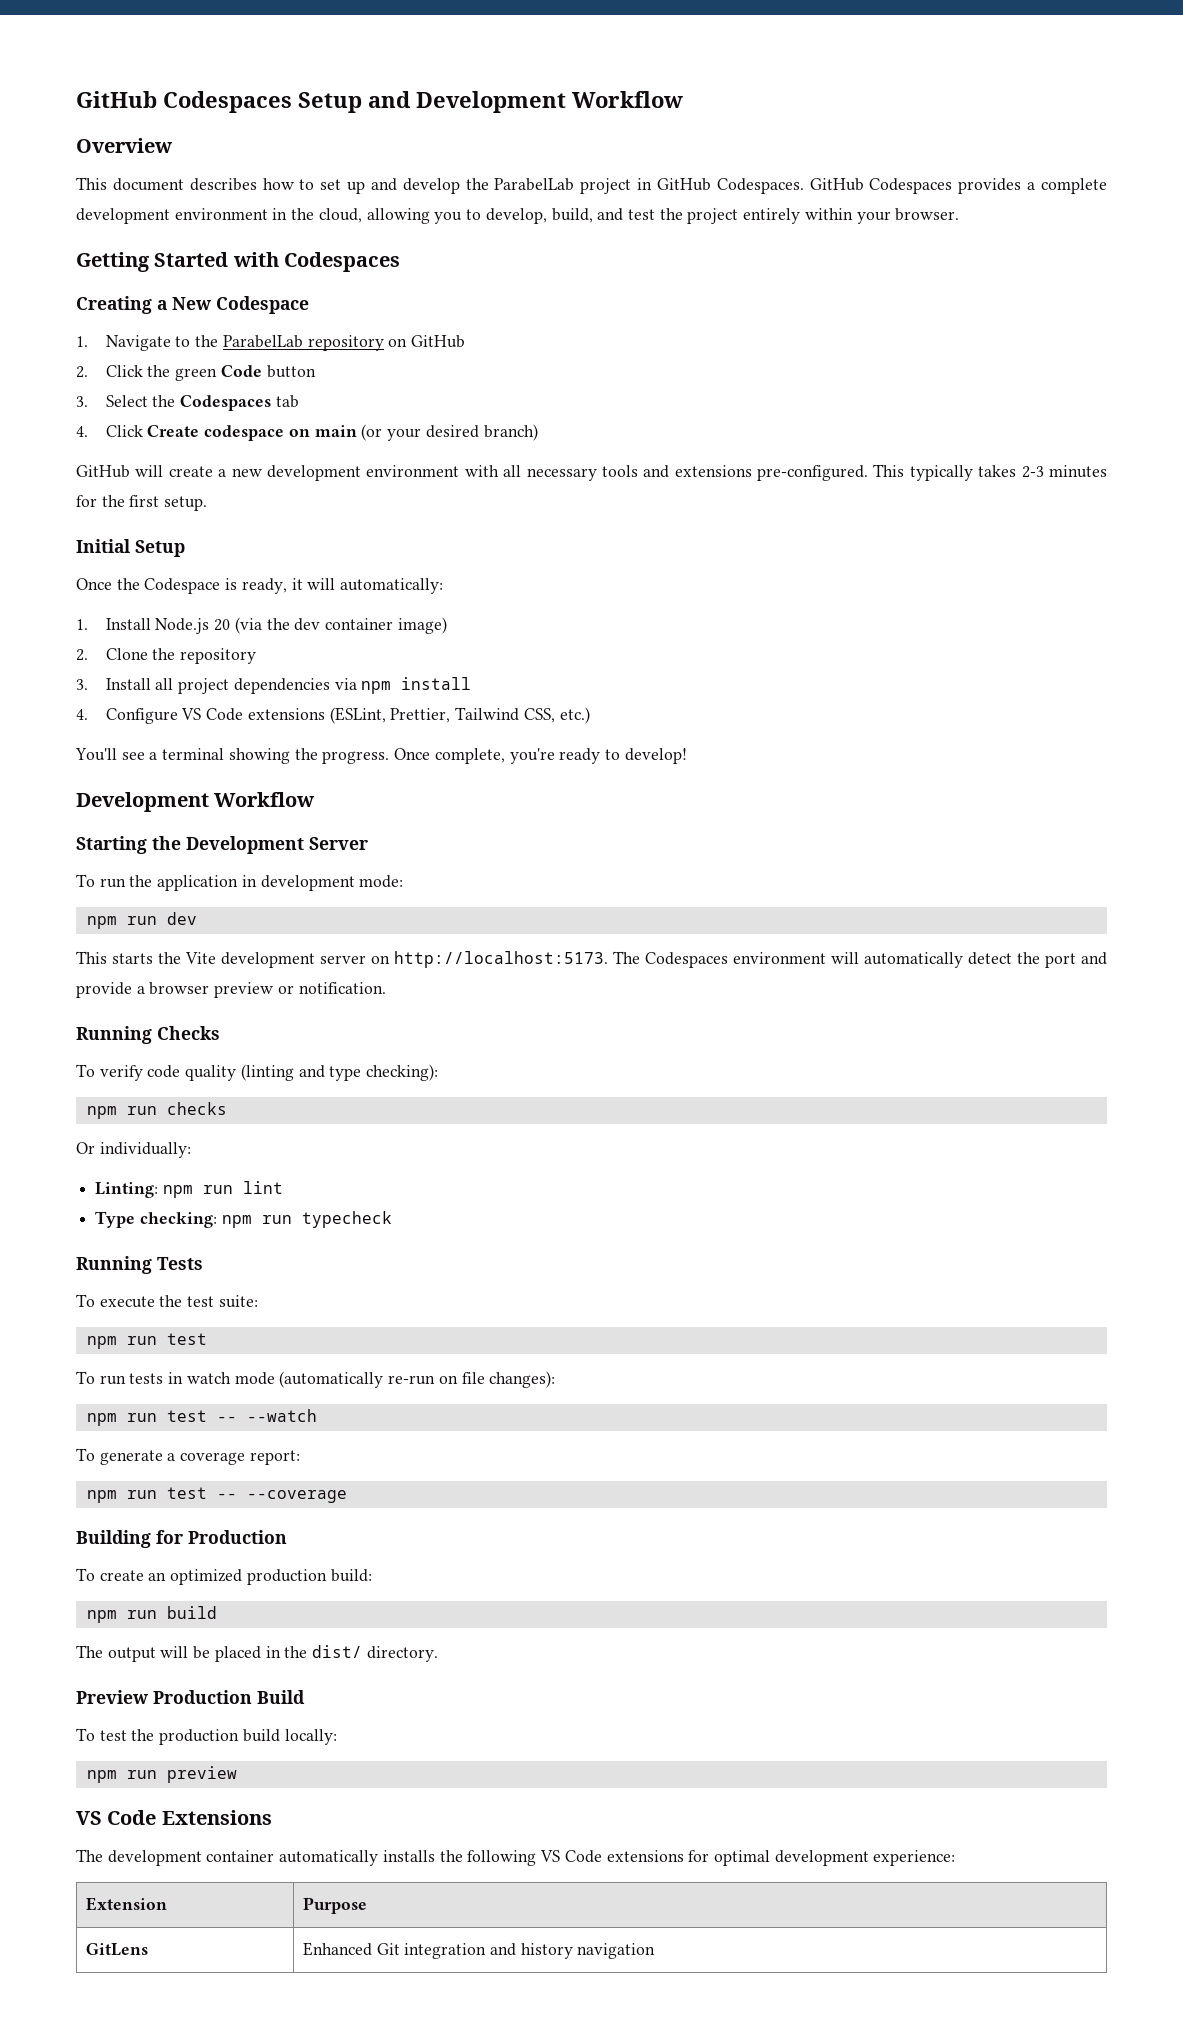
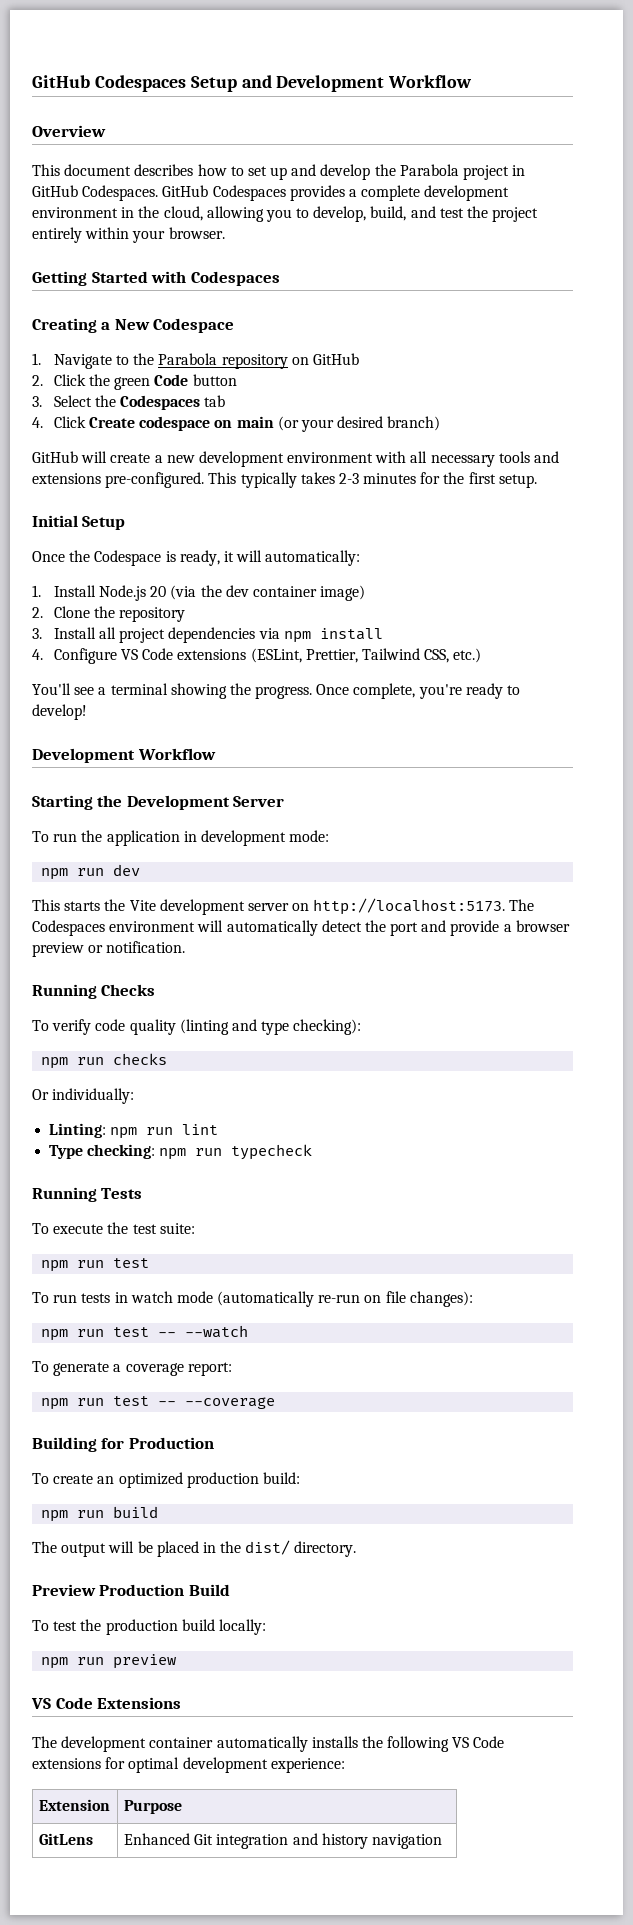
- This document describes how to set up and develop the ParabelLab project in GitHub Codespaces.
+ This document describes how to set up and develop the Parabola project in GitHub Codespaces.
- 1. Navigate to the ParabelLab repository on GitHub
+ 1. Navigate to the Parabola repository on GitHub

